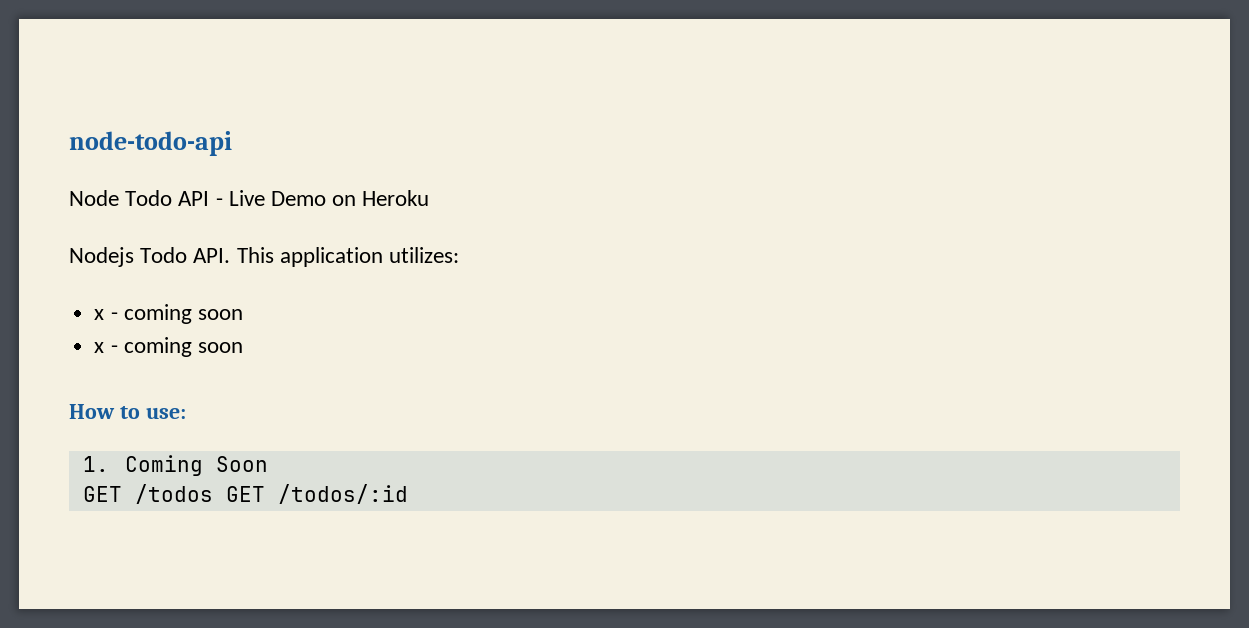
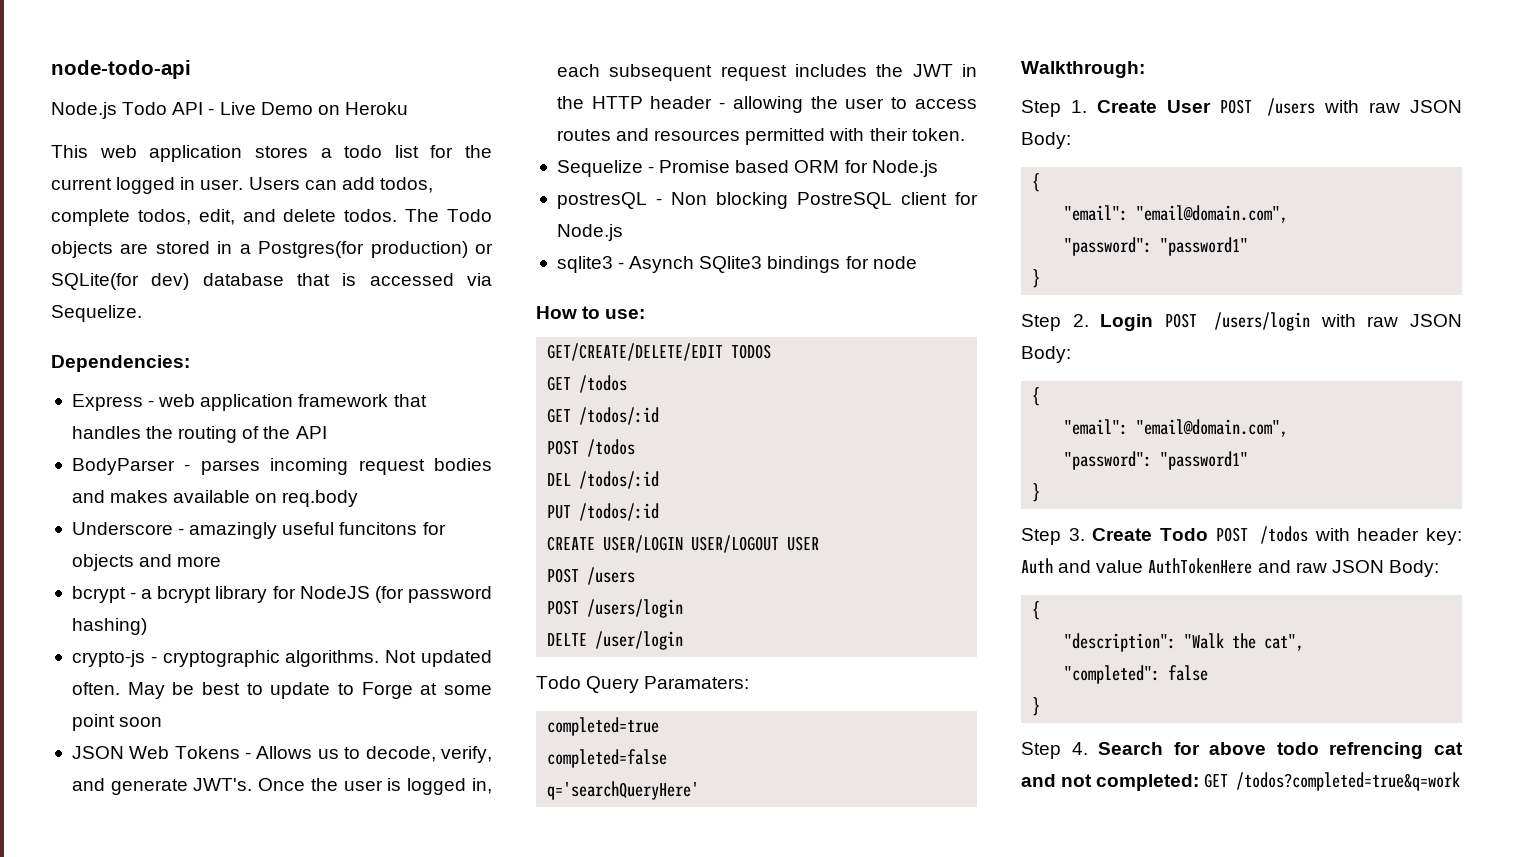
- Node Todo API - Live Demo on Heroku
+ Node.js Todo API - Live Demo on Heroku
- Nodejs Todo API. This application utilizes:
- x - coming soon
- x - coming soon
+ This web application stores a todo list for the current logged in user. Users can add todos, complete todos, edit, and delete todos. The Todo objects are stored in a Postgres(for production) or SQLite(for dev) database that is accessed via Sequelize.
+ Dependencies:
+ Express - web application framework that handles the routing of the API
+ BodyParser - parses incoming request bodies and makes available on req.body
+ Underscore - amazingly useful funcitons for objects and more
+ bcrypt - a bcrypt library for NodeJS (for password hashing)
+ crypto-js - cryptographic algorithms. Not updated often. May be best to update to Forge at some point soon
+ JSON Web Tokens - Allows us to decode, verify, and generate JWT's. Once the user is logged in, each subsequent request includes the JWT in the HTTP header - allowing the user to access routes and resources permitted with their token.
+ Sequelize - Promise based ORM for Node.js
+ postresQL - Non blocking PostreSQL client for Node.js
+ sqlite3 - Asynch SQlite3 bindings for node
- 1. Coming Soon
+ GET/CREATE/DELETE/EDIT TODOS
- GET /todos GET /todos/:id
+ GET /todos
+ GET /todos/:id
+ POST /todos
+ DEL /todos/:id
+ PUT /todos/:id
+ CREATE USER/LOGIN USER/LOGOUT USER
+ POST /users
+ POST /users/login
+ DELTE /user/login
+ Todo Query Paramaters:
+ completed=true
+ completed=false
+ q='searchQueryHere'
+ Walkthrough:
+ Step 1. Create User POST /users with raw JSON Body:
+ {
+ "email": "email@domain.com",
+ "password": "password1"
+ }
+ Step 2. Login POST /users/login with raw JSON Body:
+ {
+ "email": "email@domain.com",
+ "password": "password1"
+ }
+ Step 3. Create Todo POST /todos with header key: Auth and value AuthTokenHere and raw JSON Body:
+ {
+ "description": "Walk the cat",
+ "completed": false
+ }
+ Step 4. Search for above todo refrencing cat and not completed: GET /todos?completed=true&q=work

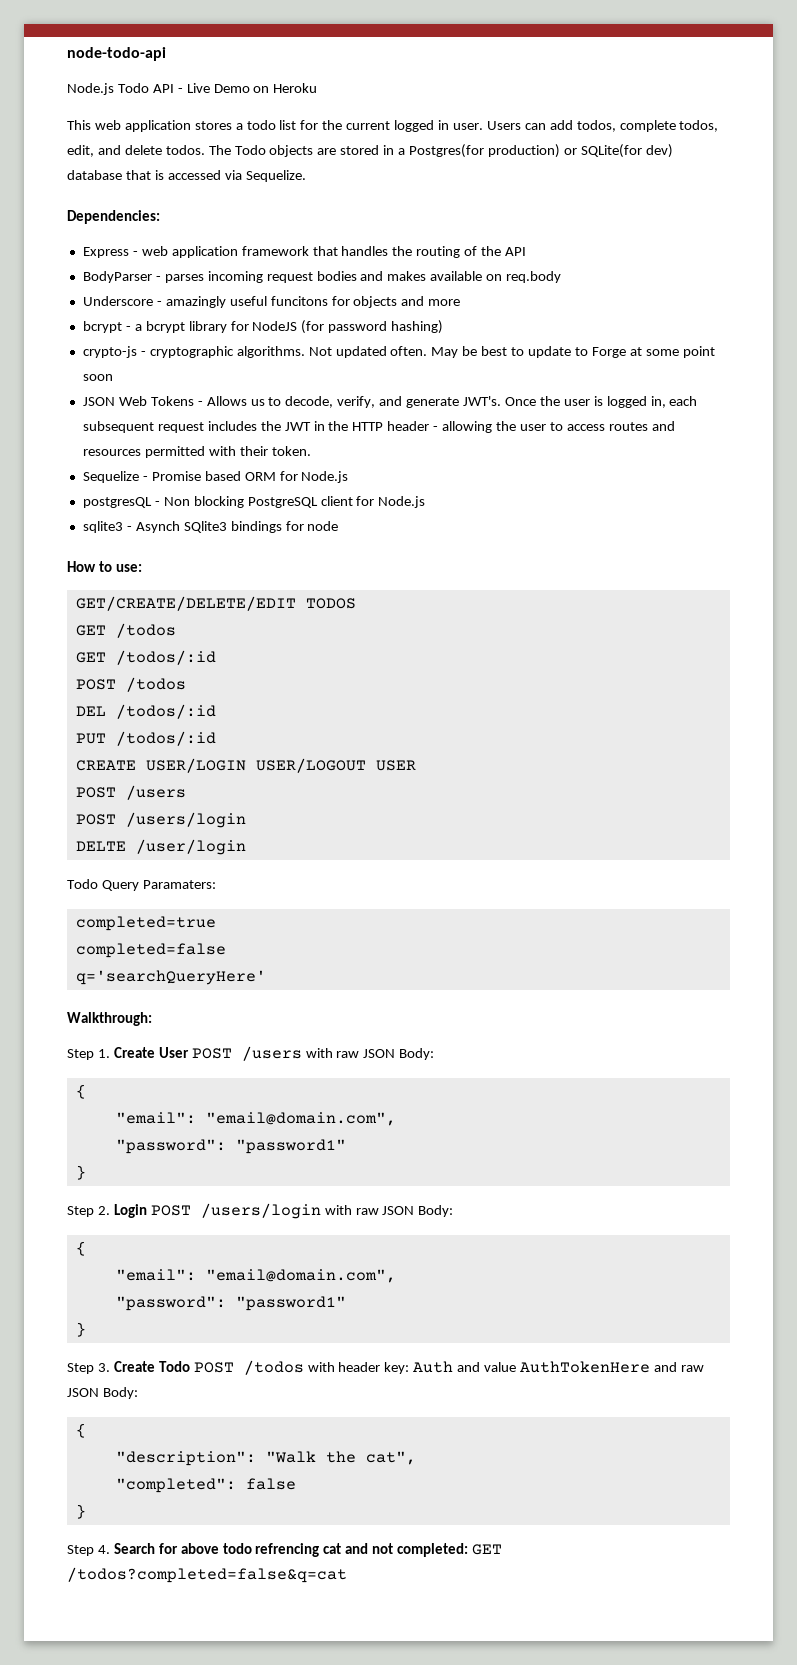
- postresQL - Non blocking PostreSQL client for Node.js
+ postgresQL - Non blocking PostgreSQL client for Node.js
- Step 4. Search for above todo refrencing cat and not completed: GET /todos?completed=true&q=work
+ Step 4. Search for above todo refrencing cat and not completed: GET /todos?completed=false&q=cat

